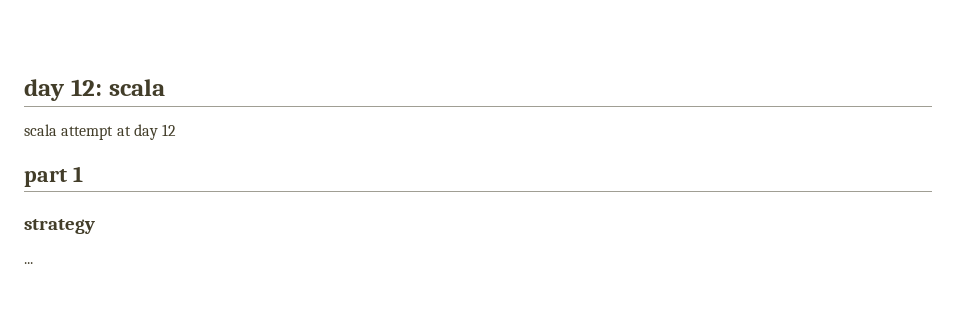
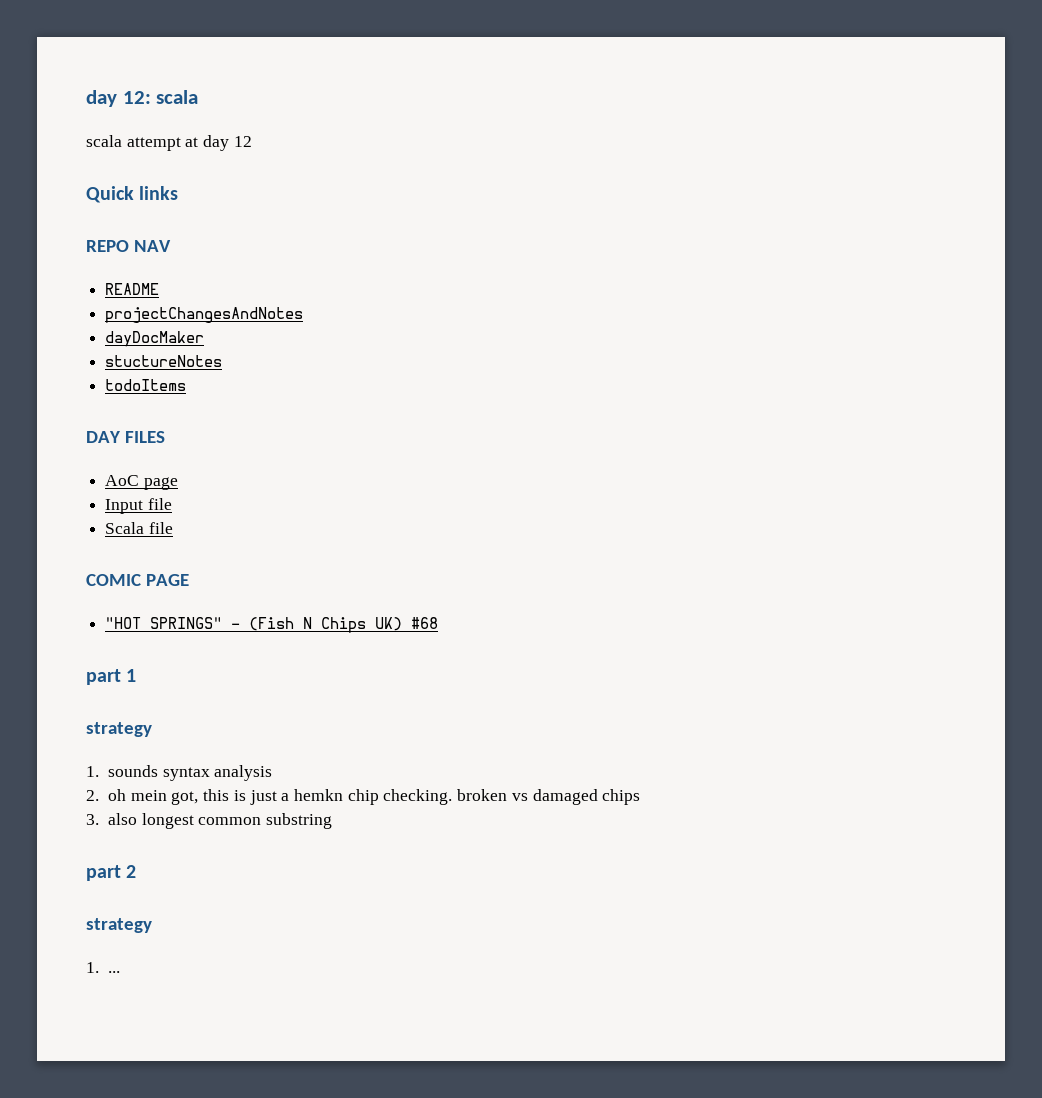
+ Quick links
+ REPO NAV
+ README
+ projectChangesAndNotes
+ dayDocMaker
+ stuctureNotes
+ todoItems
+ DAY FILES
+ AoC page
+ Input file
+ Scala file
+ COMIC PAGE
+ "HOT SPRINGS" - (Fish N Chips UK) #68
  part 1
  strategy
- ...
+ 1. sounds syntax analysis
+ 2. oh mein got, this is just a hemkn chip checking. broken vs damaged chips
+ 3. also longest common substring
+ part 2
+ strategy
+ 1. ...

